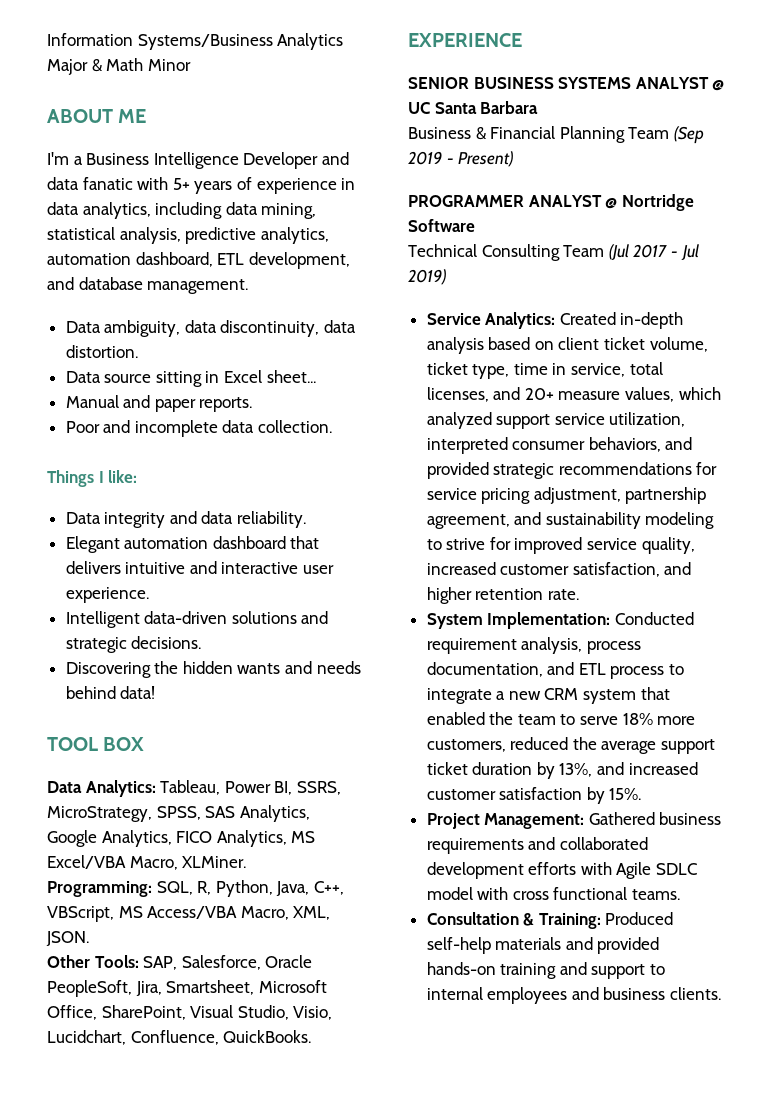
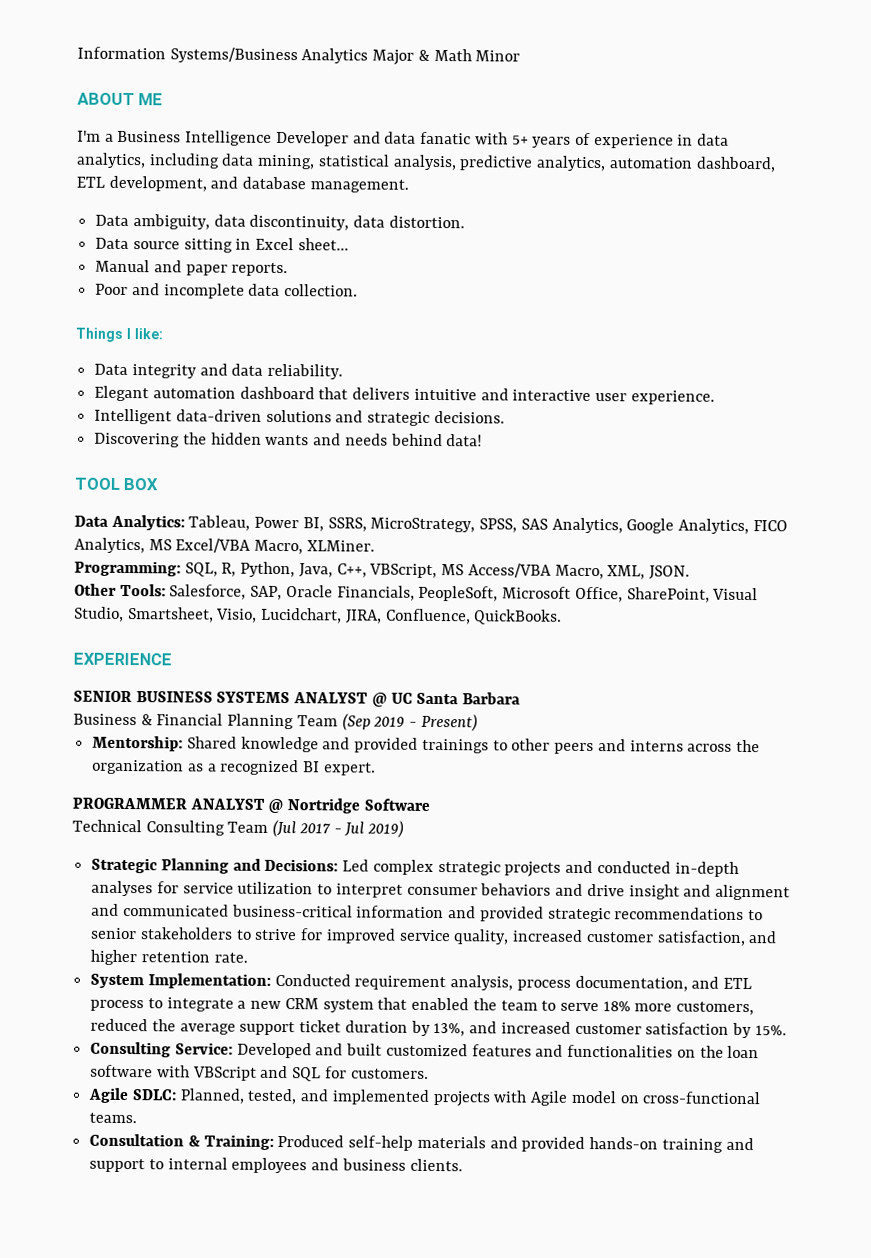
- Other Tools: SAP, Salesforce, Oracle PeopleSoft, Jira, Smartsheet, Microsoft Office, SharePoint, Visual Studio, Visio, Lucidchart, Confluence, QuickBooks.
+ Other Tools: Salesforce, SAP, Oracle Financials, PeopleSoft, Microsoft Office, SharePoint, Visual Studio, Smartsheet, Visio, Lucidchart, JIRA, Confluence, QuickBooks.
+ Mentorship: Shared knowledge and provided trainings to other peers and interns across the organization as a recognized BI expert.
- Service Analytics: Created in-depth analysis based on client ticket volume, ticket type, time in service, total licenses, and 20+ measure values, which analyzed support service utilization, interpreted consumer behaviors, and provided strategic recommendations for service pricing adjustment, partnership agreement, and sustainability modeling to strive for improved service quality, increased customer satisfaction, and higher retention rate.
+ Strategic Planning and Decisions: Led complex strategic projects and conducted in-depth analyses for service utilization to interpret consumer behaviors and drive insight and alignment and communicated business-critical information and provided strategic recommendations to senior stakeholders to strive for improved service quality, increased customer satisfaction, and higher retention rate.
- Project Management: Gathered business requirements and collaborated development efforts with Agile SDLC model with cross functional teams.
+ Consulting Service: Developed and built customized features and functionalities on the loan software with VBScript and SQL for customers.
+ Agile SDLC: Planned, tested, and implemented projects with Agile model on cross-functional teams.

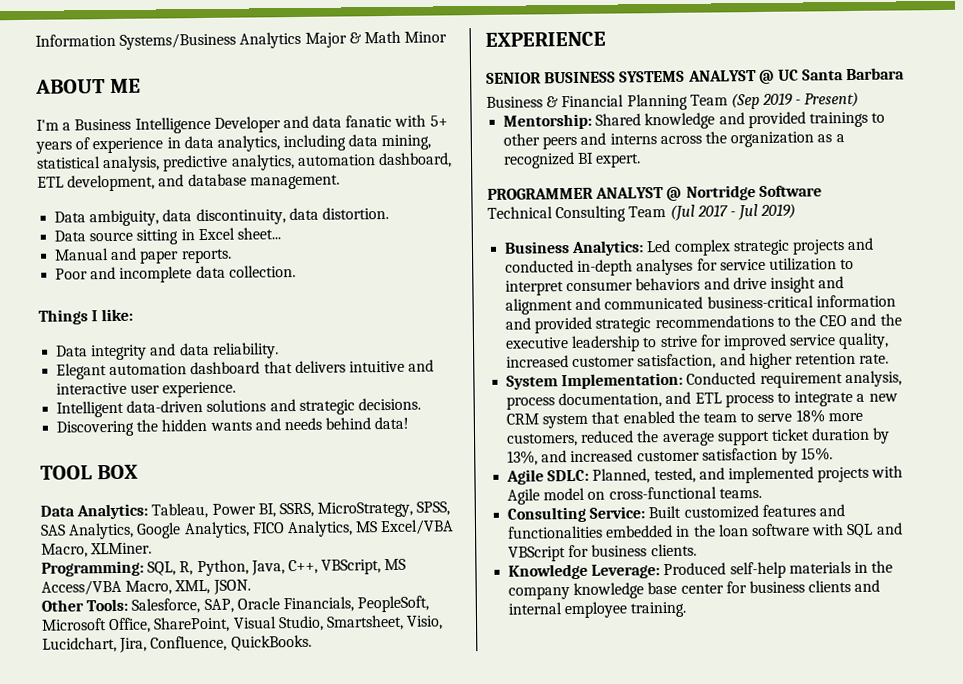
- Other Tools: Salesforce, SAP, Oracle Financials, PeopleSoft, Microsoft Office, SharePoint, Visual Studio, Smartsheet, Visio, Lucidchart, JIRA, Confluence, QuickBooks.
+ Other Tools: Salesforce, SAP, Oracle Financials, PeopleSoft, Microsoft Office, SharePoint, Visual Studio, Smartsheet, Visio, Lucidchart, Jira, Confluence, QuickBooks.
- Strategic Planning and Decisions: Led complex strategic projects and conducted in-depth analyses for service utilization to interpret consumer behaviors and drive insight and alignment and communicated business-critical information and provided strategic recommendations to senior stakeholders to strive for improved service quality, increased customer satisfaction, and higher retention rate.
+ Business Analytics: Led complex strategic projects and conducted in-depth analyses for service utilization to interpret consumer behaviors and drive insight and alignment and communicated business-critical information and provided strategic recommendations to the CEO and the executive leadership to strive for improved service quality, increased customer satisfaction, and higher retention rate.
- Consulting Service: Developed and built customized features and functionalities on the loan software with VBScript and SQL for customers.
- Consultation & Training: Produced self-help materials and provided hands-on training and support to internal employees and business clients.
+ Consulting Service: Built customized features and functionalities embedded in the loan software with SQL and VBScript for business clients.
+ Knowledge Leverage: Produced self-help materials in the company knowledge base center for business clients and internal employee training.

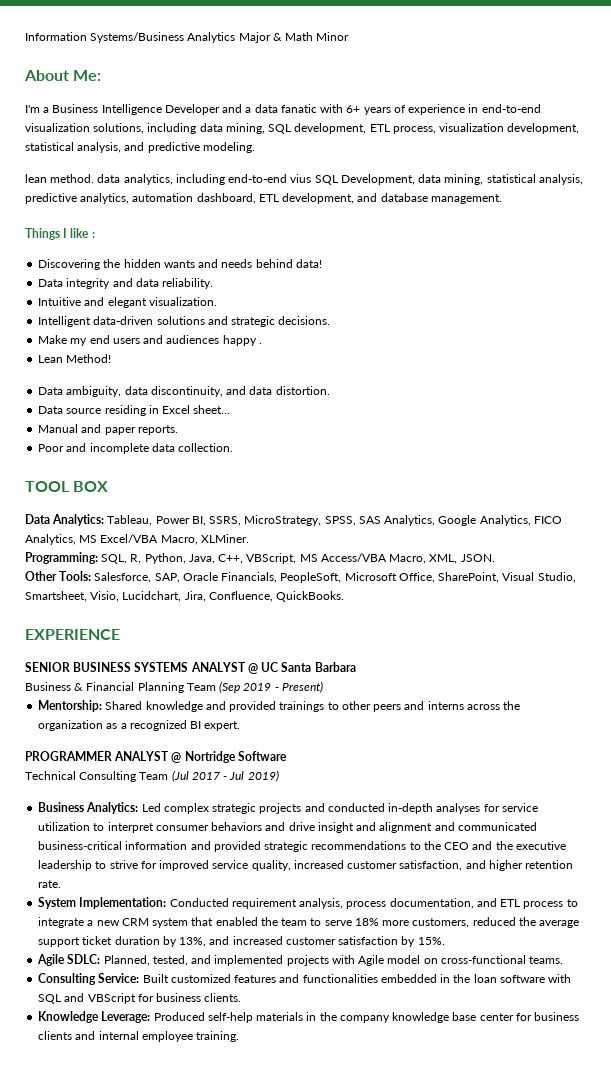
- ABOUT ME
+ About Me:
- I'm a Business Intelligence Developer and data fanatic with 5+ years of experience in data analytics, including data mining, statistical analysis, predictive analytics, automation dashboard, ETL development, and database management.
+ I'm a Business Intelligence Developer and a data fanatic with 6+ years of experience in end-to-end visualization solutions, including data mining, SQL development, ETL process, visualization development, statistical analysis, and predictive modeling.
+ lean method. data analytics, including end-to-end vius SQL Development, data mining, statistical analysis, predictive analytics, automation dashboard, ETL development, and database management.
+ Things I like :
+ Discovering the hidden wants and needs behind data!
+ Data integrity and data reliability.
+ Intuitive and elegant visualization.
+ Intelligent data-driven solutions and strategic decisions.
+ Make my end users and audiences happy .
+ Lean Method!
- Data ambiguity, data discontinuity, data distortion.
+ Data ambiguity, data discontinuity, and data distortion.
- Data source sitting in Excel sheet...
+ Data source residing in Excel sheet...
- Things I like:
- Data integrity and data reliability.
- Elegant automation dashboard that delivers intuitive and interactive user experience.
- Intelligent data-driven solutions and strategic decisions.
- Discovering the hidden wants and needs behind data!

